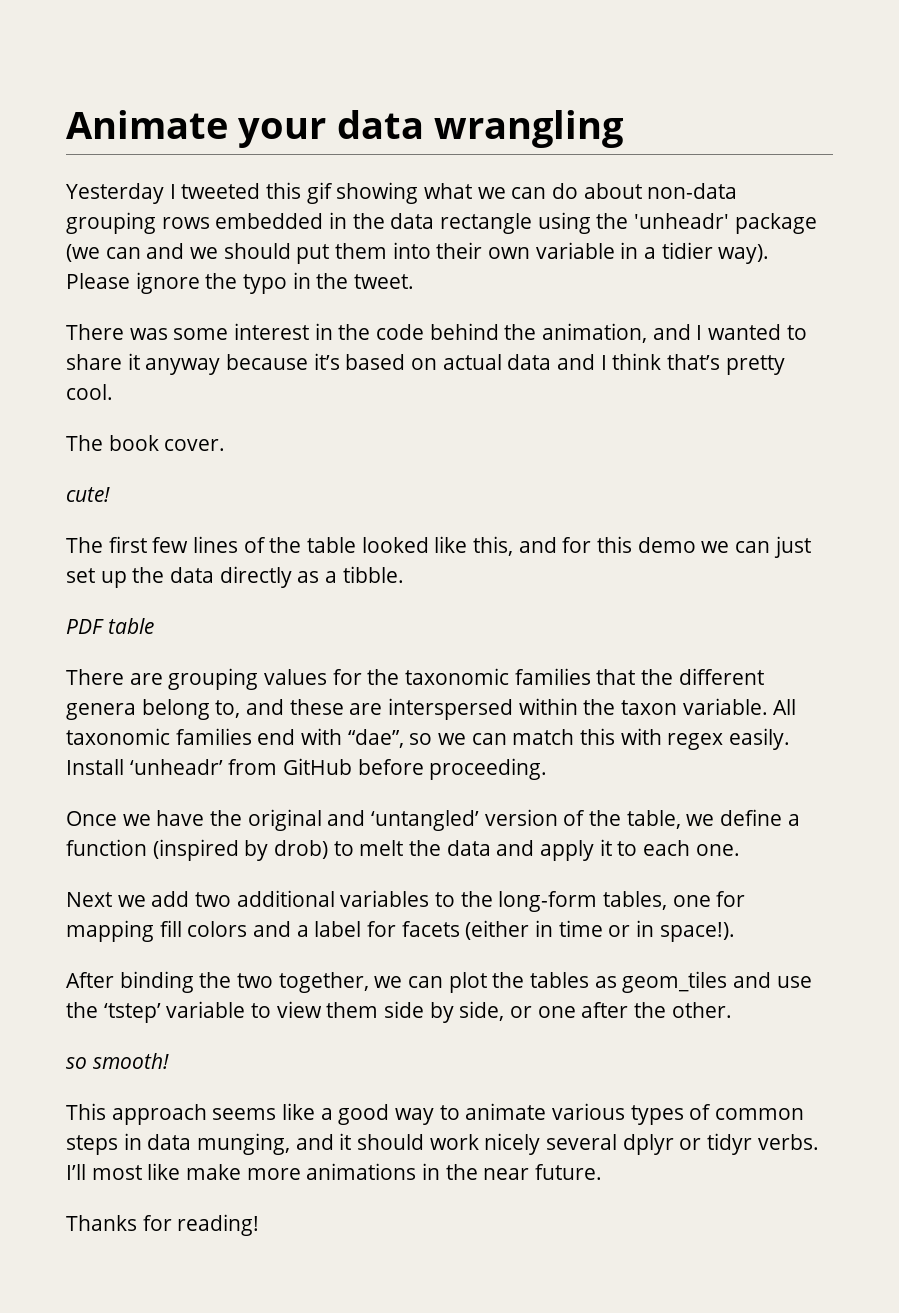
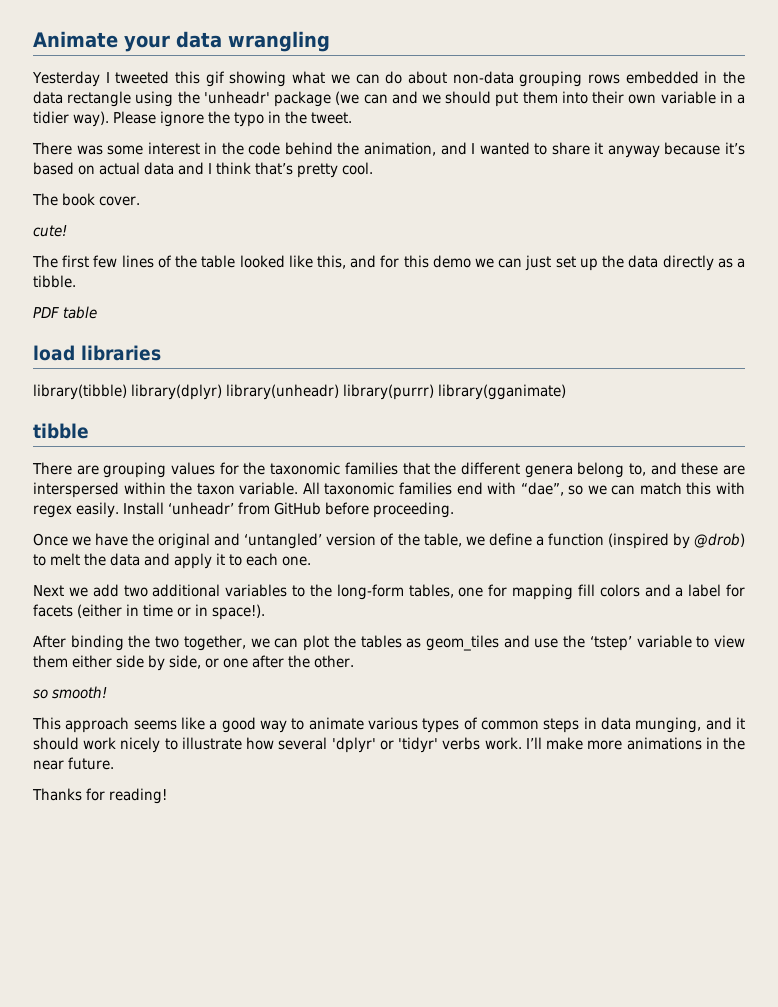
+ load libraries
+ library(tibble) library(dplyr) library(unheadr) library(purrr) library(gganimate)
+ tibble
- Once we have the original and ‘untangled’ version of the table, we define a function (inspired by drob) to melt the data and apply it to each one.
+ Once we have the original and ‘untangled’ version of the table, we define a function (inspired by @drob) to melt the data and apply it to each one.
- After binding the two together, we can plot the tables as geom_tiles and use the ‘tstep’ variable to view them side by side, or one after the other.
+ After binding the two together, we can plot the tables as geom_tiles and use the ‘tstep’ variable to view them either side by side, or one after the other.
- This approach seems like a good way to animate various types of common steps in data munging, and it should work nicely several dplyr or tidyr verbs. I’ll most like make more animations in the near future.
+ This approach seems like a good way to animate various types of common steps in data munging, and it should work nicely to illustrate how several 'dplyr' or 'tidyr' verbs work. I’ll make more animations in the near future.

